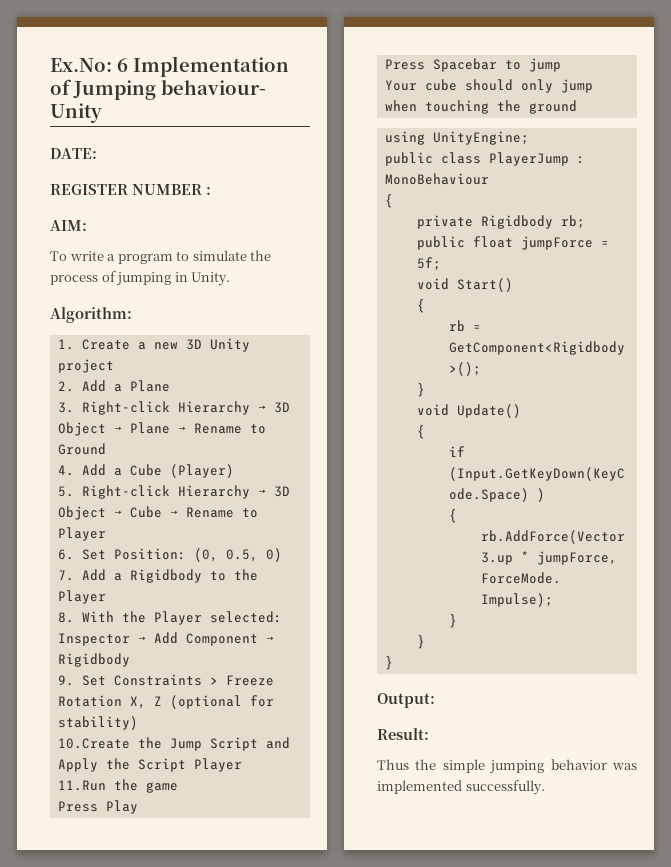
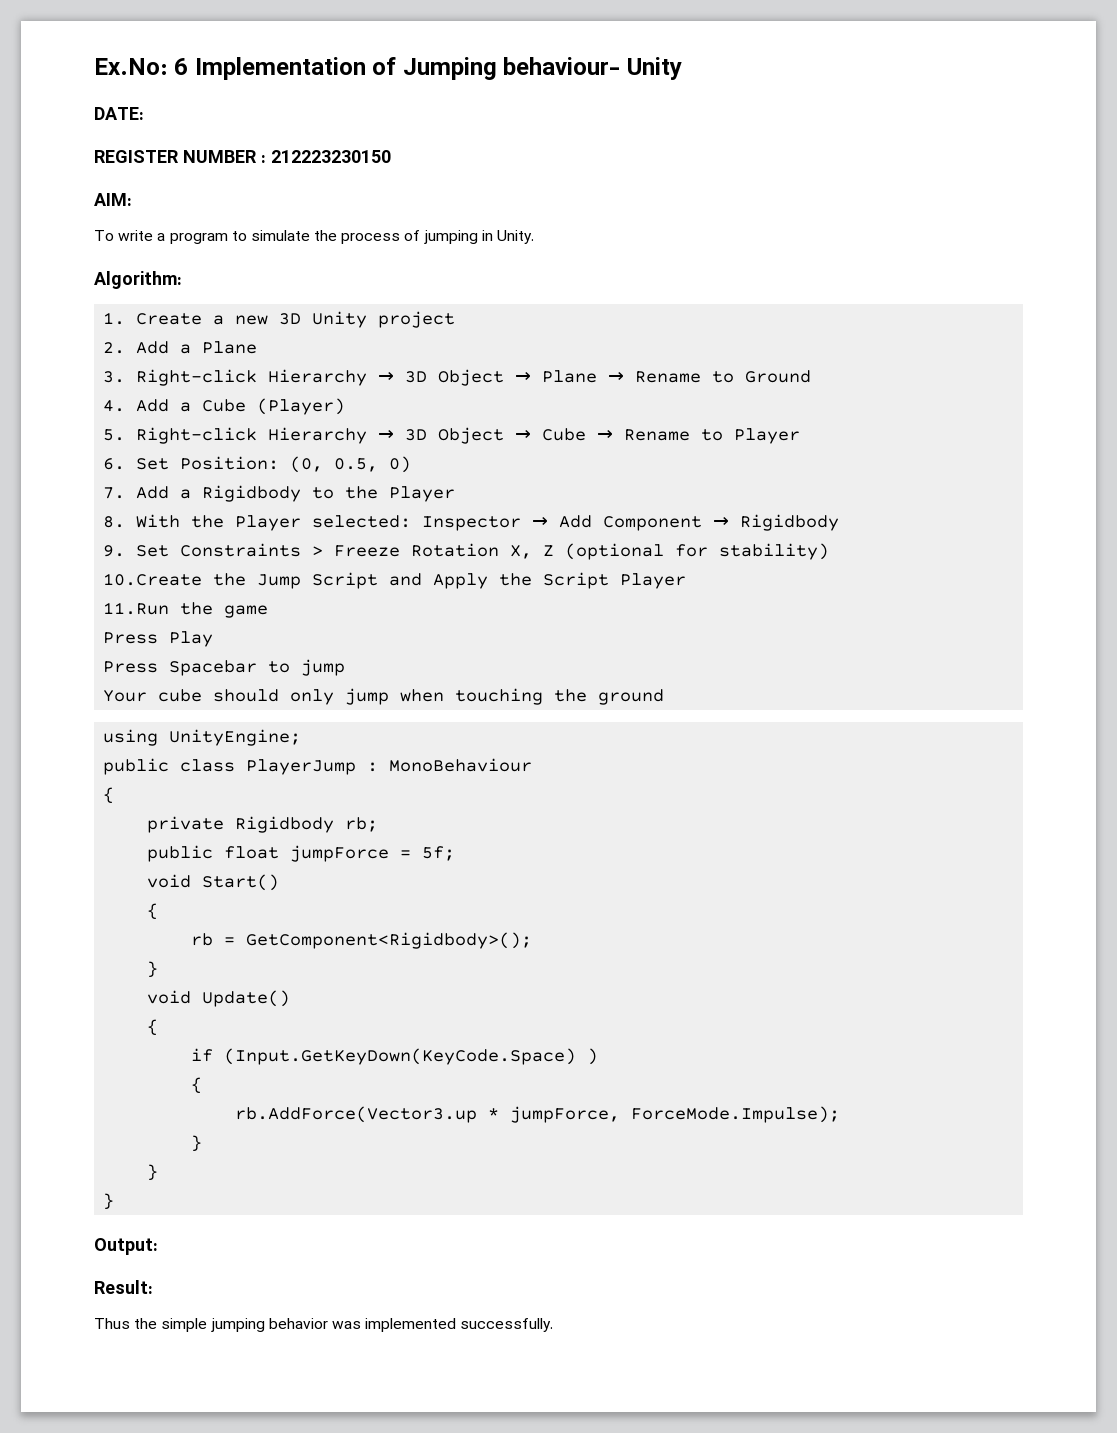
- REGISTER NUMBER :
+ REGISTER NUMBER : 212223230150

